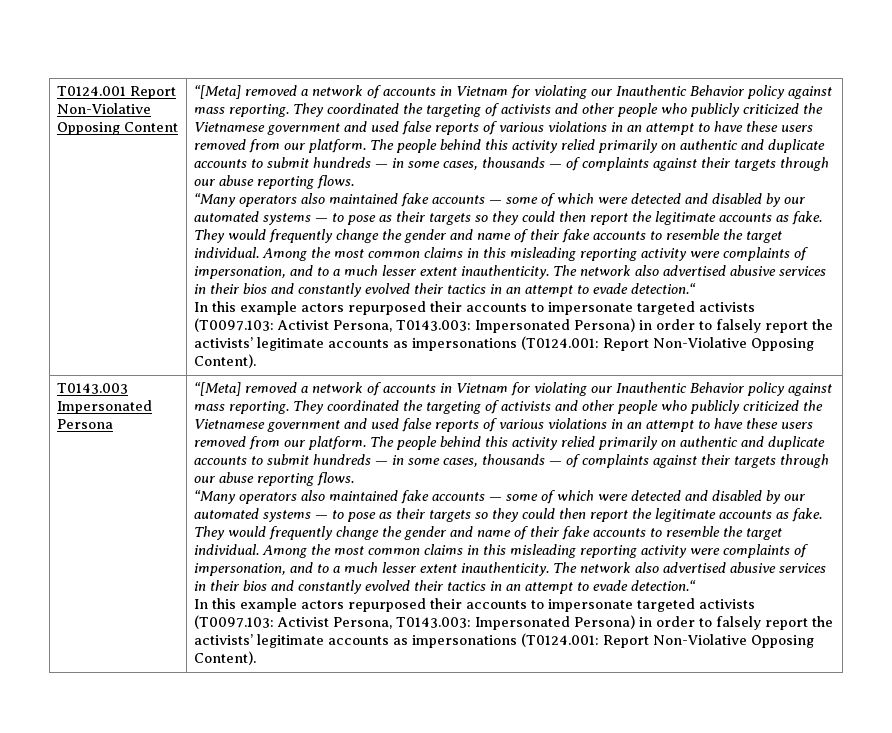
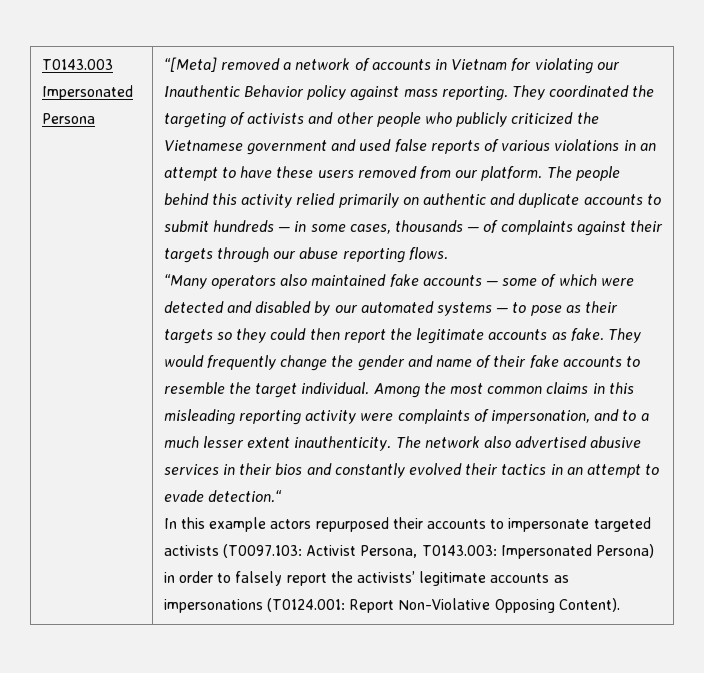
- T0124.001 Report Non-Violative Opposing Content | “[Meta] removed a network of accounts in Vietnam for violating our Inauthentic Behavior policy against mass reporting. They coordinated the targeting of activists and other people who publicly criticized the Vietnamese government and used false reports of various violations in an attempt to have these users removed from our platform. The people behind this activity relied primarily on authentic and duplicate accounts to submit hundreds — in some cases, thousands — of complaints against their targets through our abuse reporting flows.
- “Many operators also maintained fake accounts — some of which were detected and disabled by our automated systems — to pose as their targets so they could then report the legitimate accounts as fake. They would frequently change the gender and name of their fake accounts to resemble the target individual. Among the most common claims in this misleading reporting activity were complaints of impersonation, and to a much lesser extent inauthenticity. The network also advertised abusive services in their bios and constantly evolved their tactics in an attempt to evade detection.“
- In this example actors repurposed their accounts to impersonate targeted activists (T0097.103: Activist Persona, T0143.003: Impersonated Persona) in order to falsely report the activists’ legitimate accounts as impersonations (T0124.001: Report Non-Violative Opposing Content).

